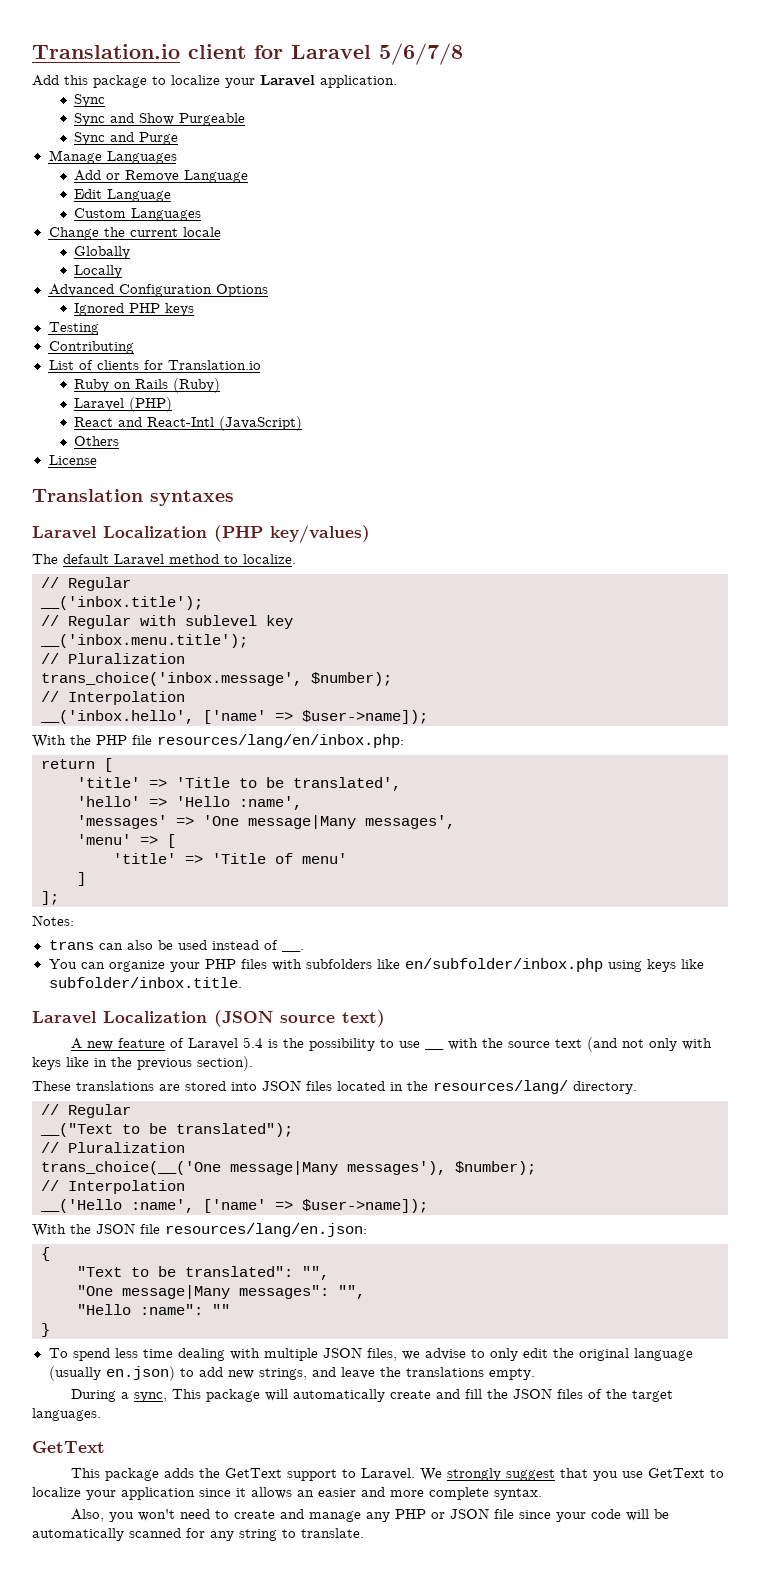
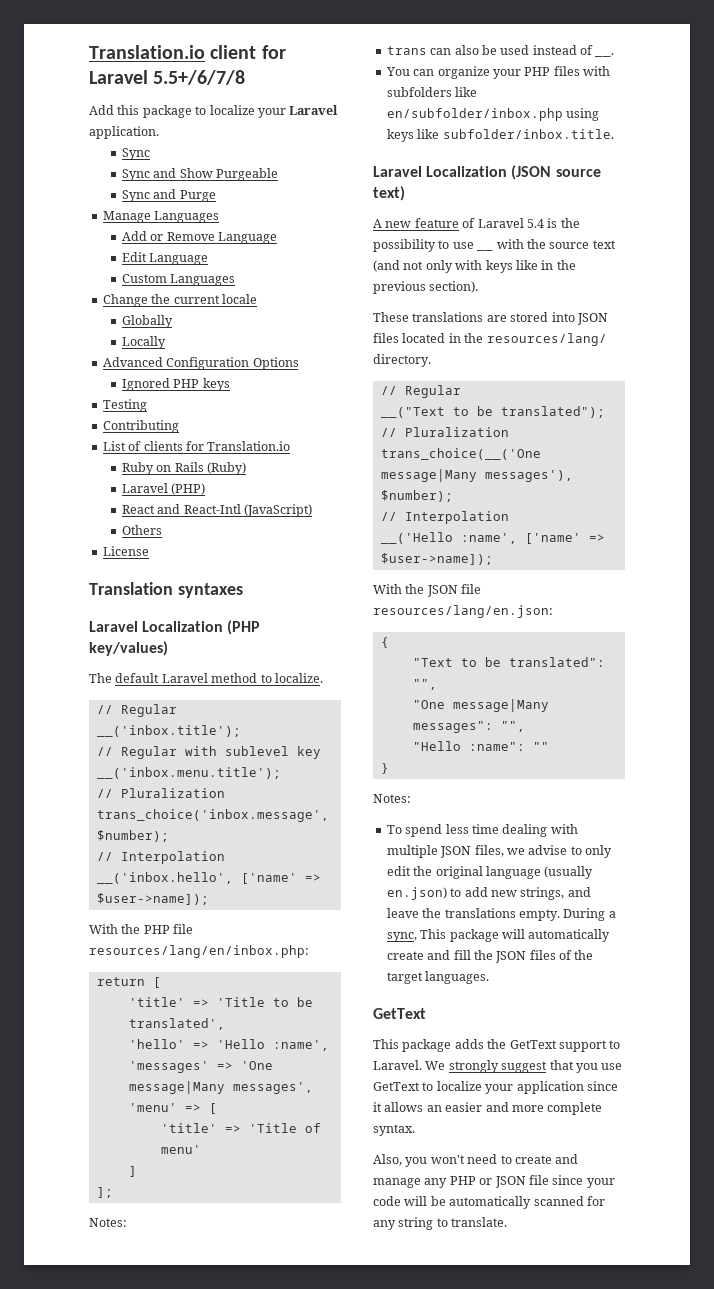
- Translation.io client for Laravel 5/6/7/8
+ Translation.io client for Laravel 5.5+/6/7/8
  }
+ Notes:
- To spend less time dealing with multiple JSON files, we advise to only edit the original language (usually en.json) to add new strings, and leave the translations empty.
- During a sync, This package will automatically create and fill the JSON files of the target languages.
+ To spend less time dealing with multiple JSON files, we advise to only edit the original language (usually en.json) to add new strings, and leave the translations empty. During a sync, This package will automatically create and fill the JSON files of the target languages.

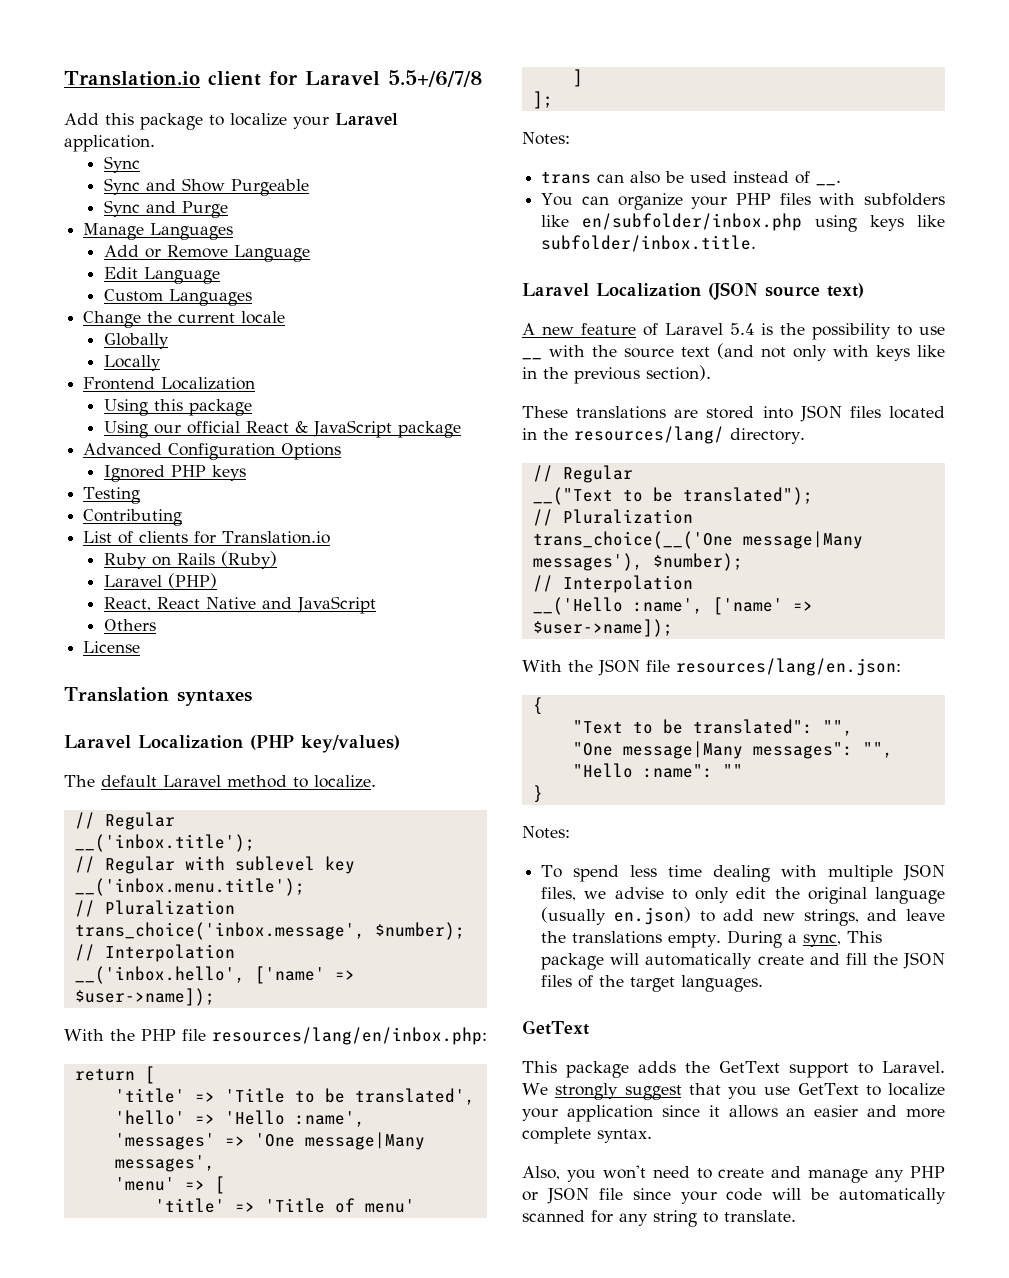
+ Frontend Localization
+ Using this package
+ Using our official React & JavaScript package
- React and React-Intl (JavaScript)
+ React, React Native and JavaScript

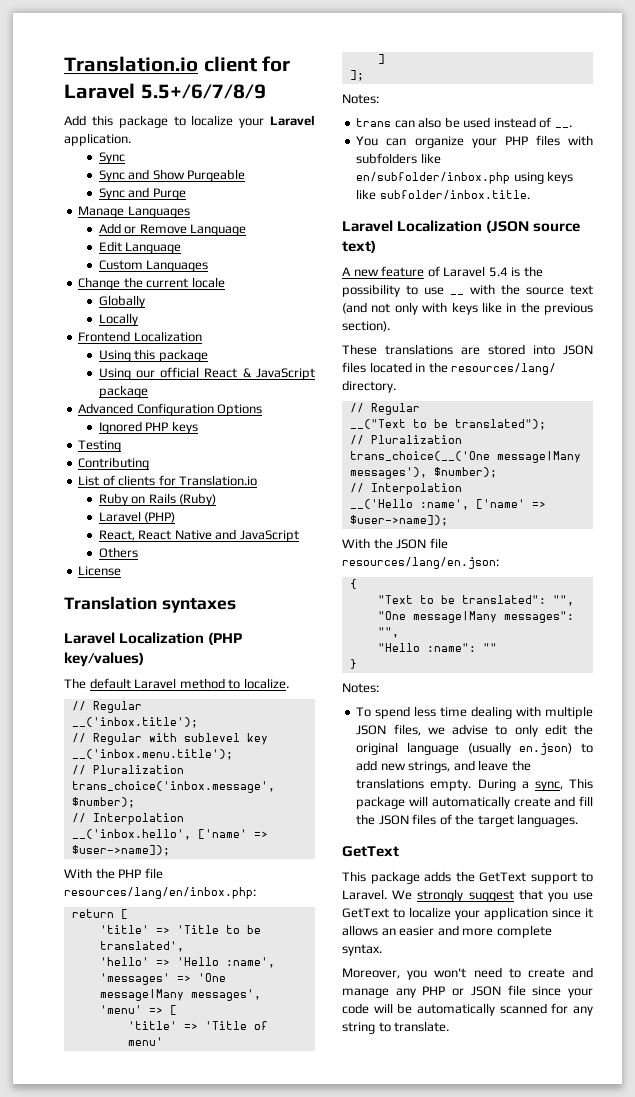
- Translation.io client for Laravel 5.5+/6/7/8
+ Translation.io client for Laravel 5.5+/6/7/8/9
- Also, you won't need to create and manage any PHP or JSON file since your code will be automatically scanned for any string to translate.
+ Moreover, you won't need to create and manage any PHP or JSON file since your code will be automatically scanned for any string to translate.

